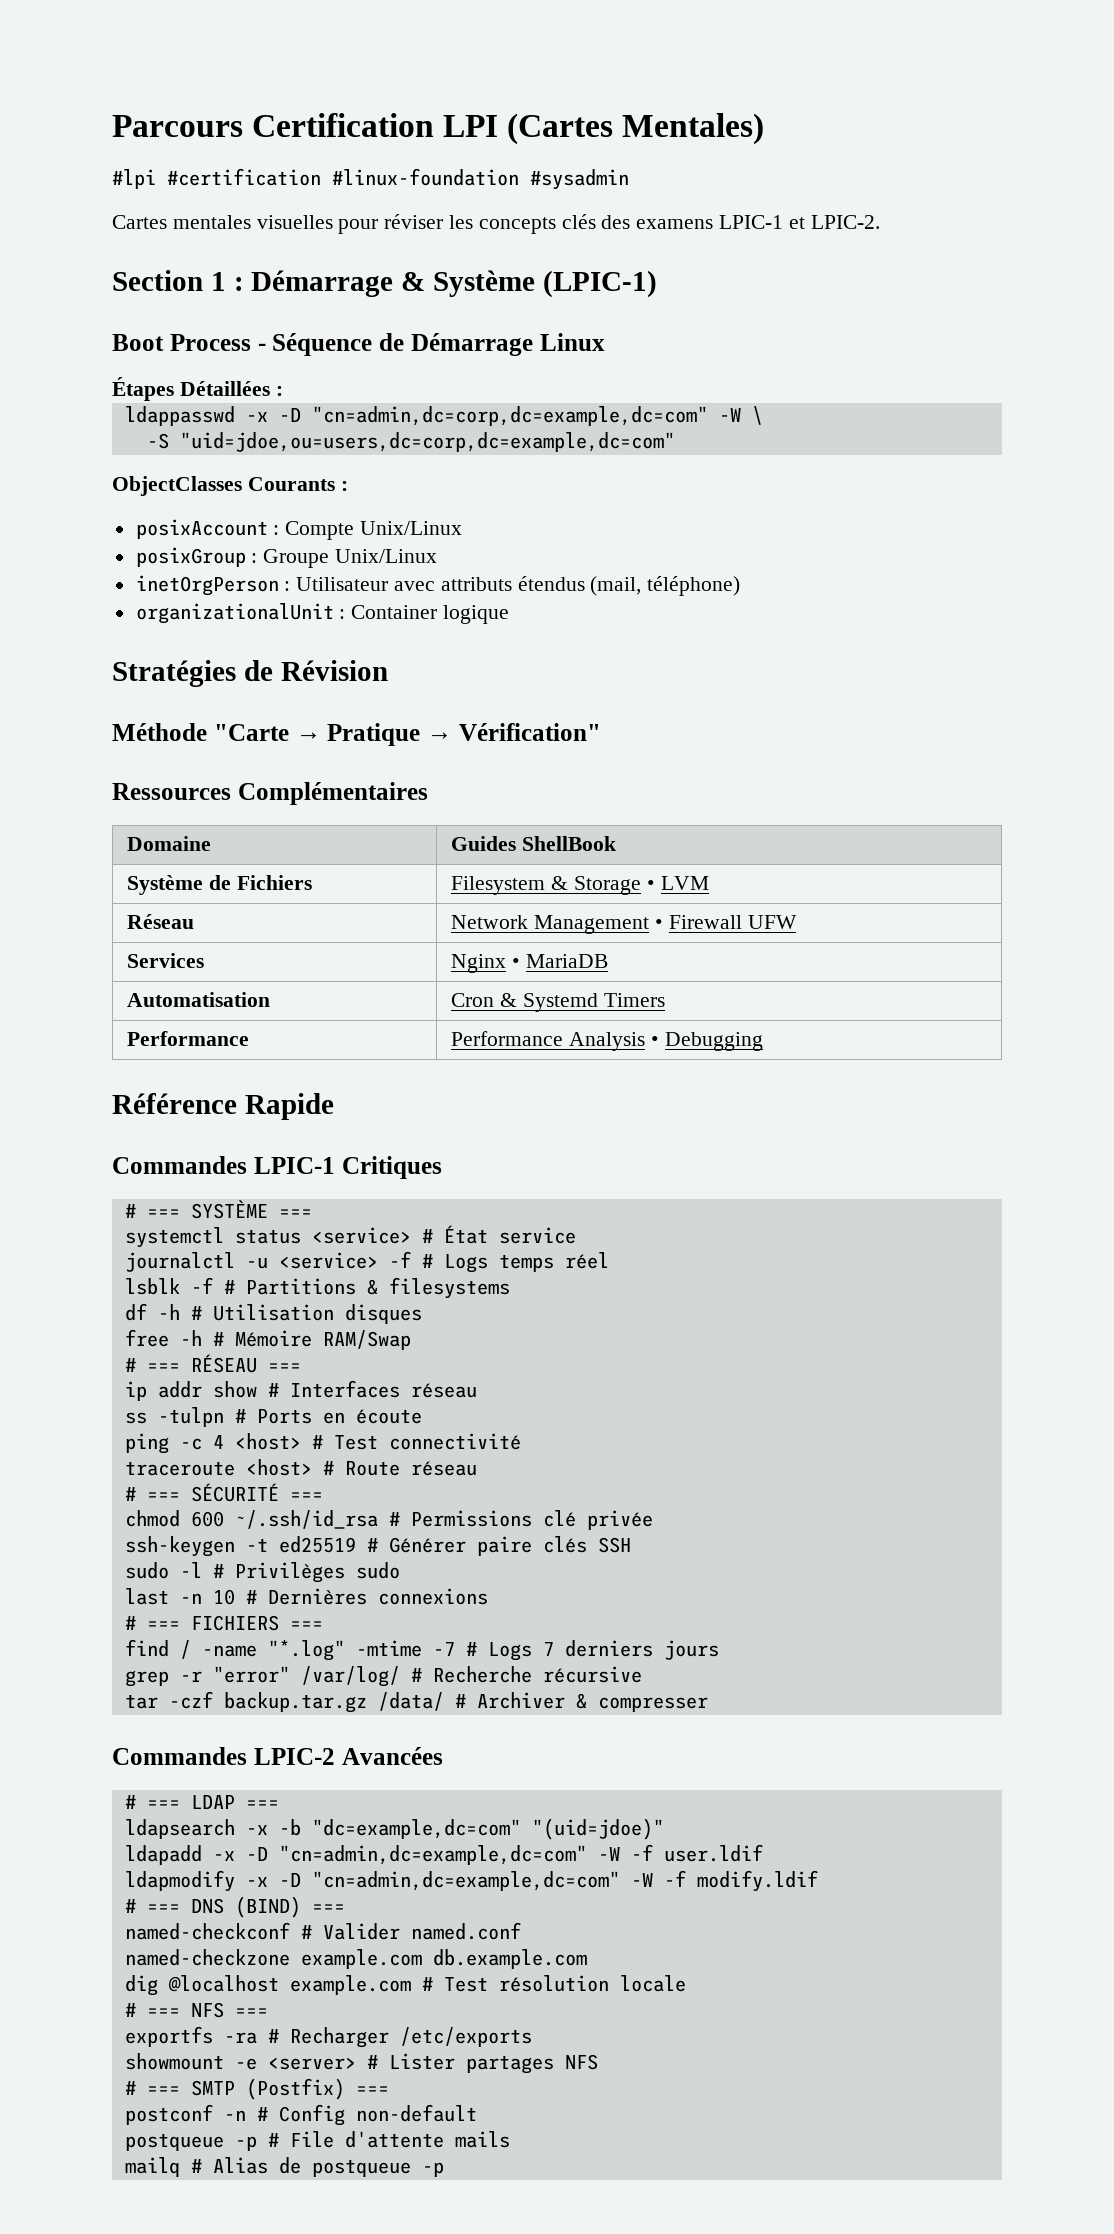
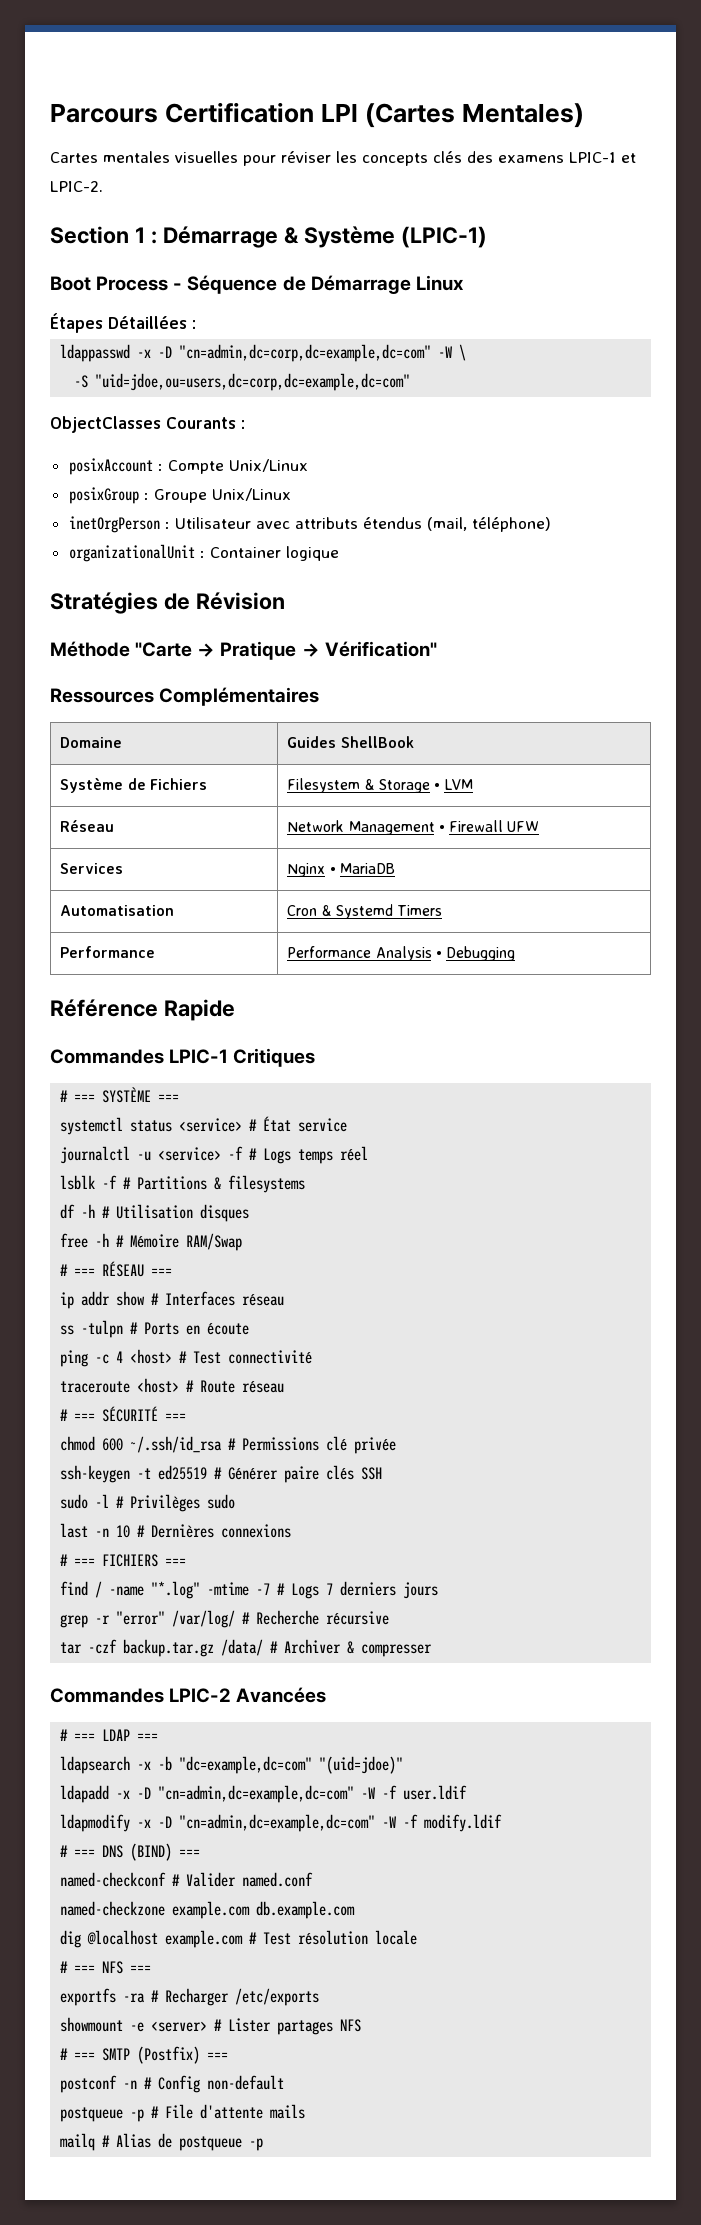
- #lpi #certification #linux-foundation #sysadmin

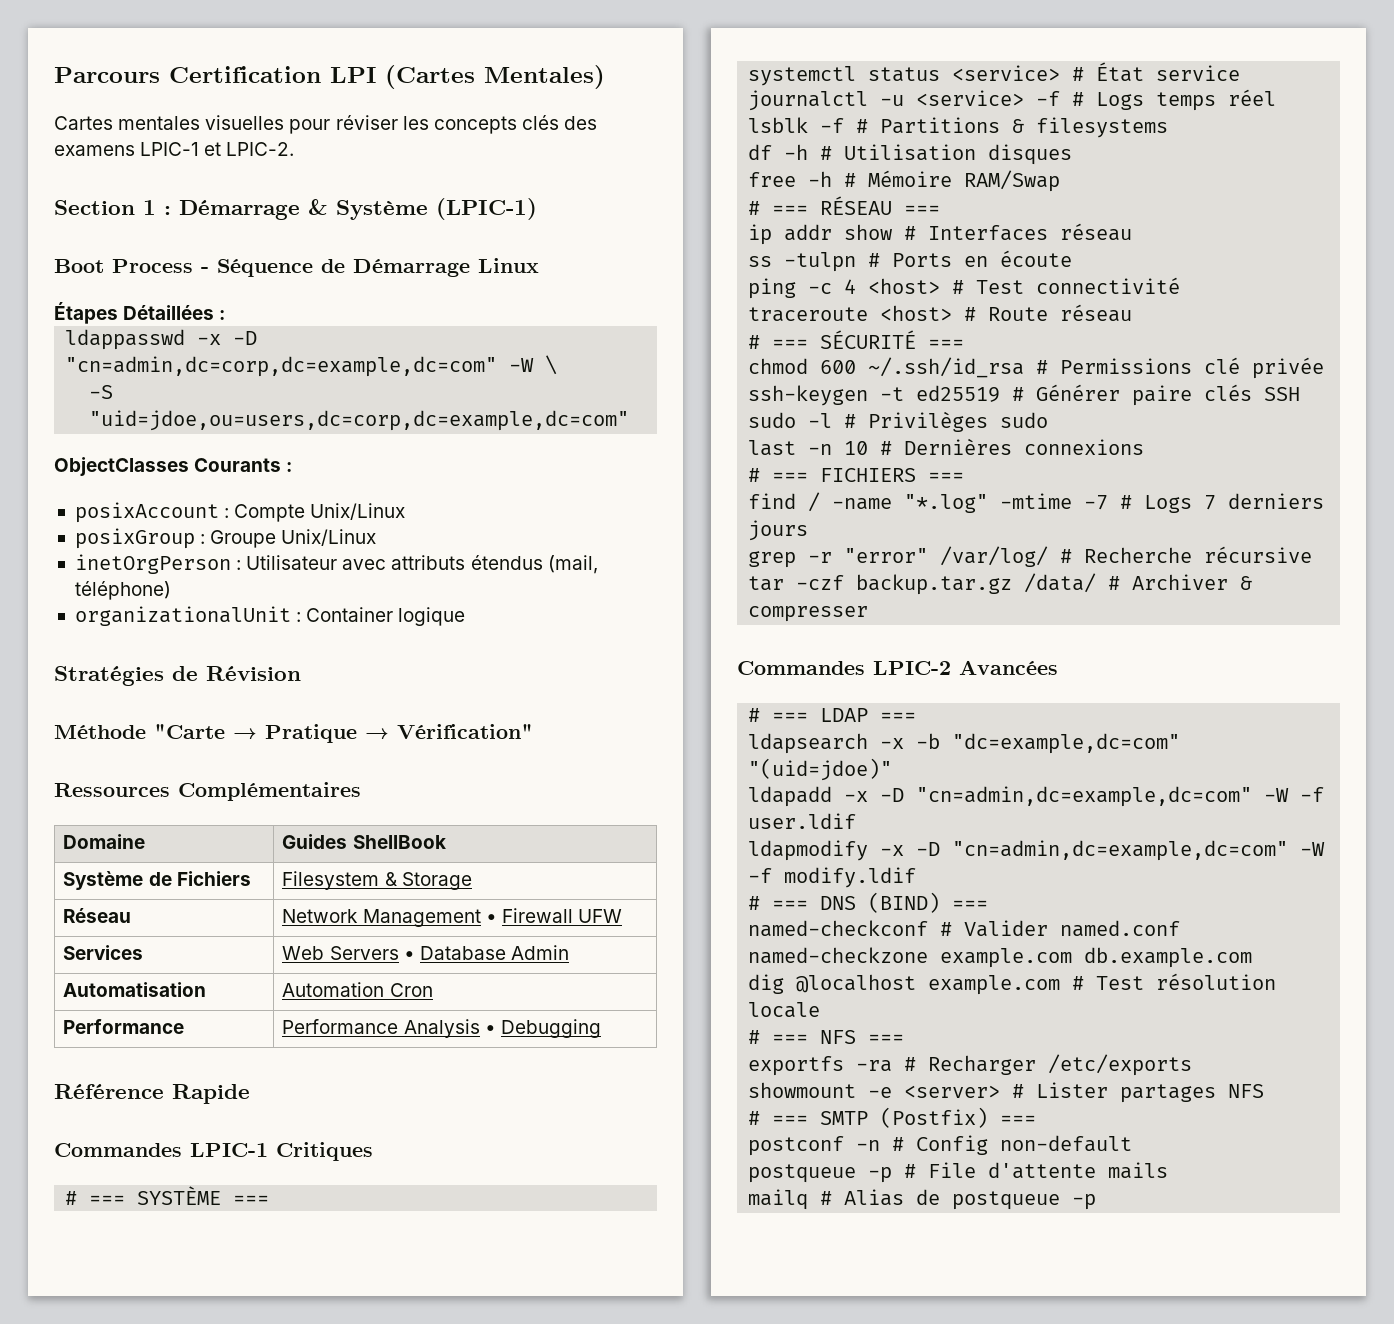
- Système de Fichiers | Filesystem & Storage • LVM
+ Système de Fichiers | Filesystem & Storage
- Services | Nginx • MariaDB
+ Services | Web Servers • Database Admin
- Automatisation | Cron & Systemd Timers
+ Automatisation | Automation Cron

